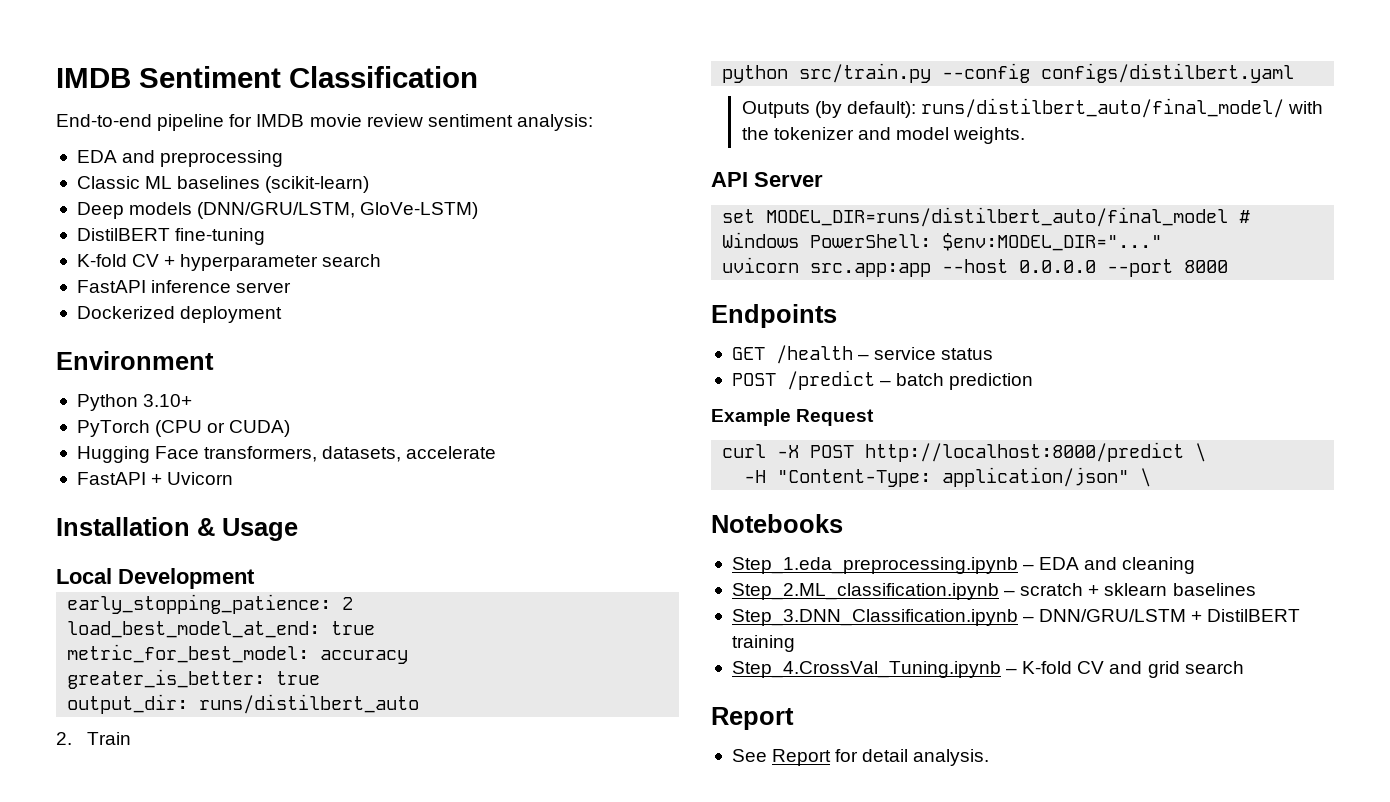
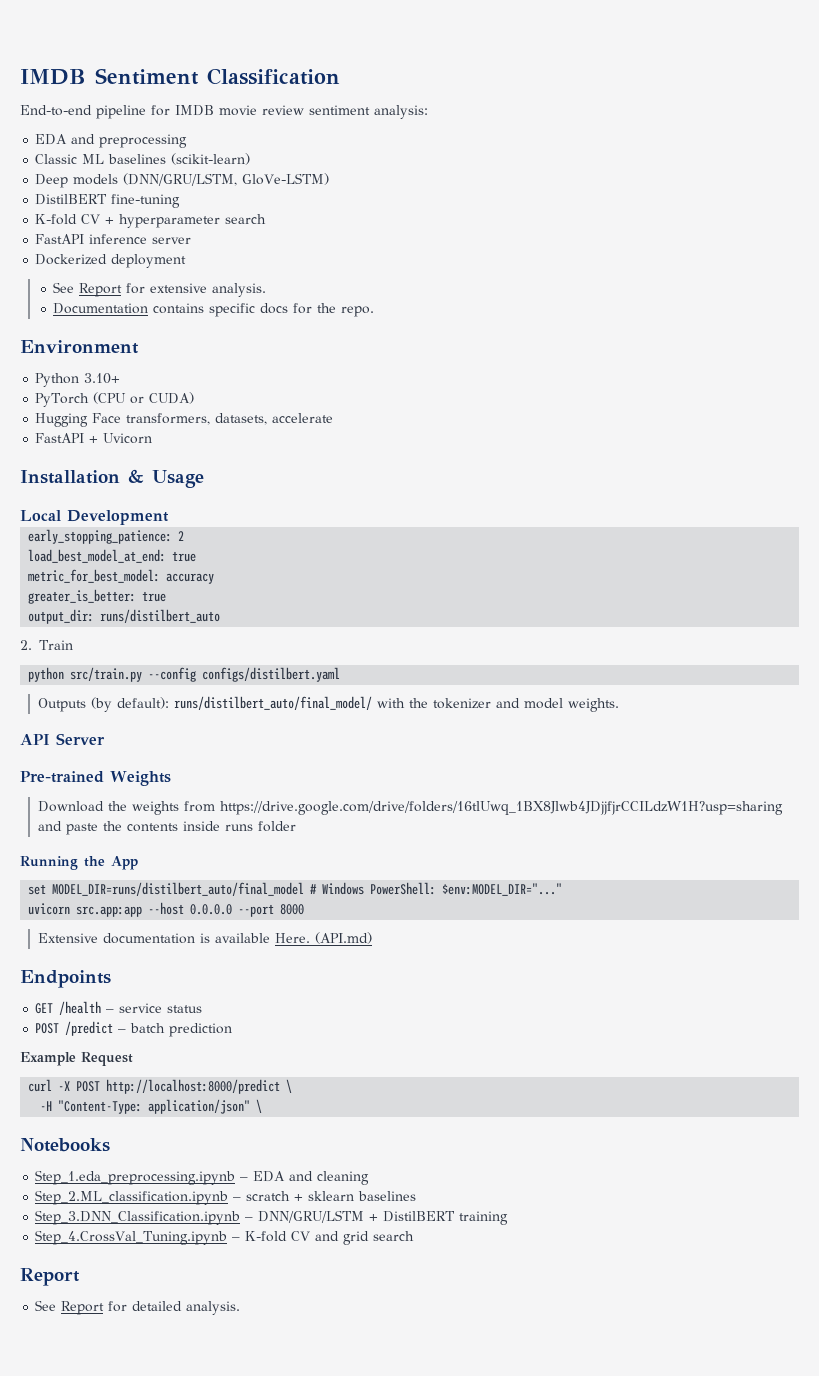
+ See Report for extensive analysis.
+ Documentation contains specific docs for the repo.
+ Pre-trained Weights
+ Download the weights from https://drive.google.com/drive/folders/16tlUwq_1BX8Jlwb4JDjjfjrCCILdzW1H?usp=sharing and paste the contents inside runs folder
+ Running the App
+ Extensive documentation is available Here. (API.md)
- See Report for detail analysis.
+ See Report for detailed analysis.

